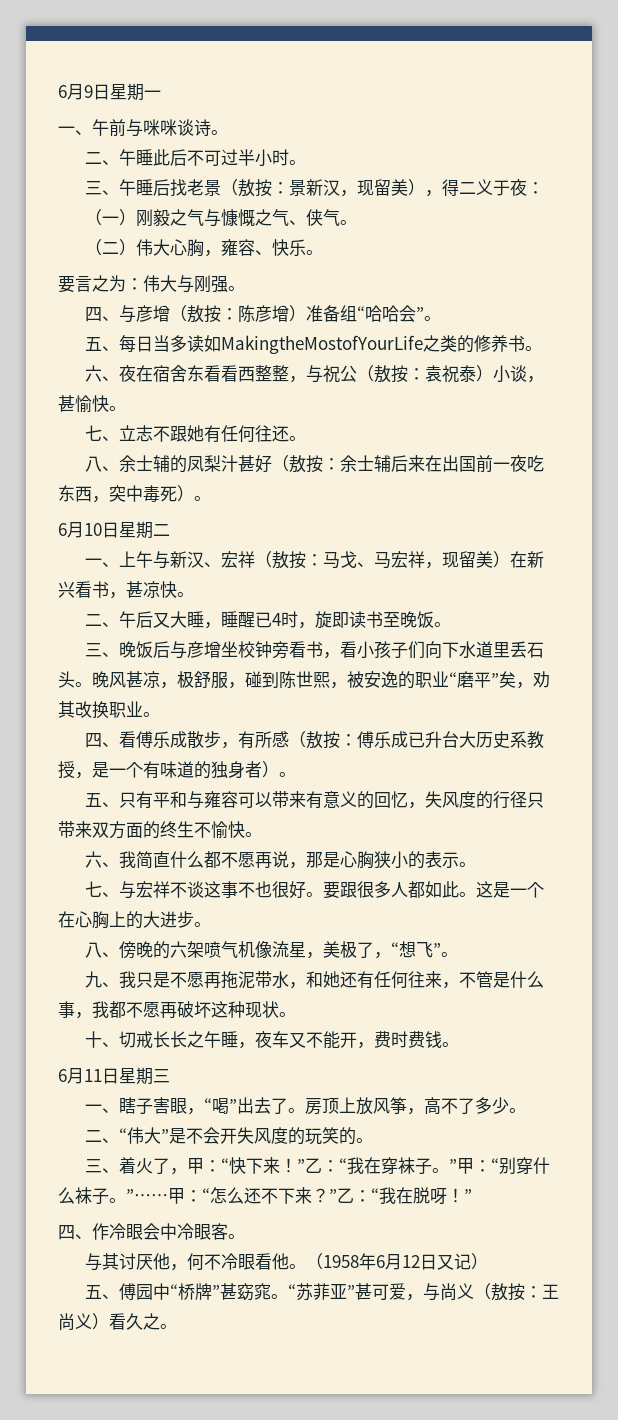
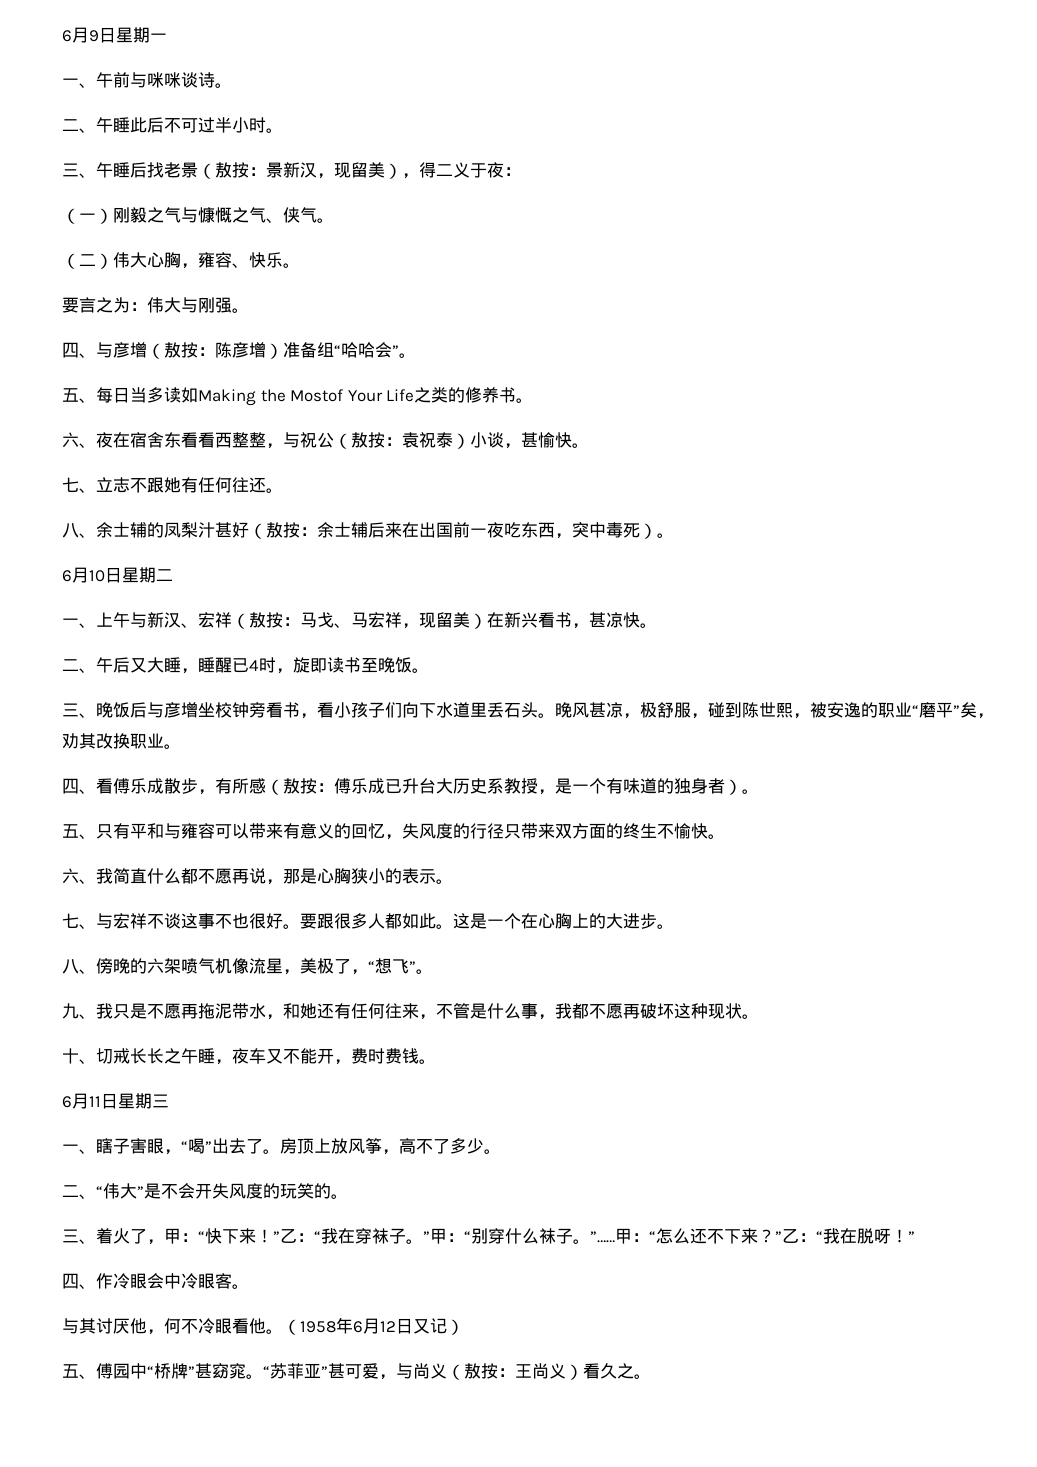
- 五、每日当多读如MakingtheMostofYourLife之类的修养书。
+ 五、每日当多读如Making the Mostof Your Life之类的修养书。

